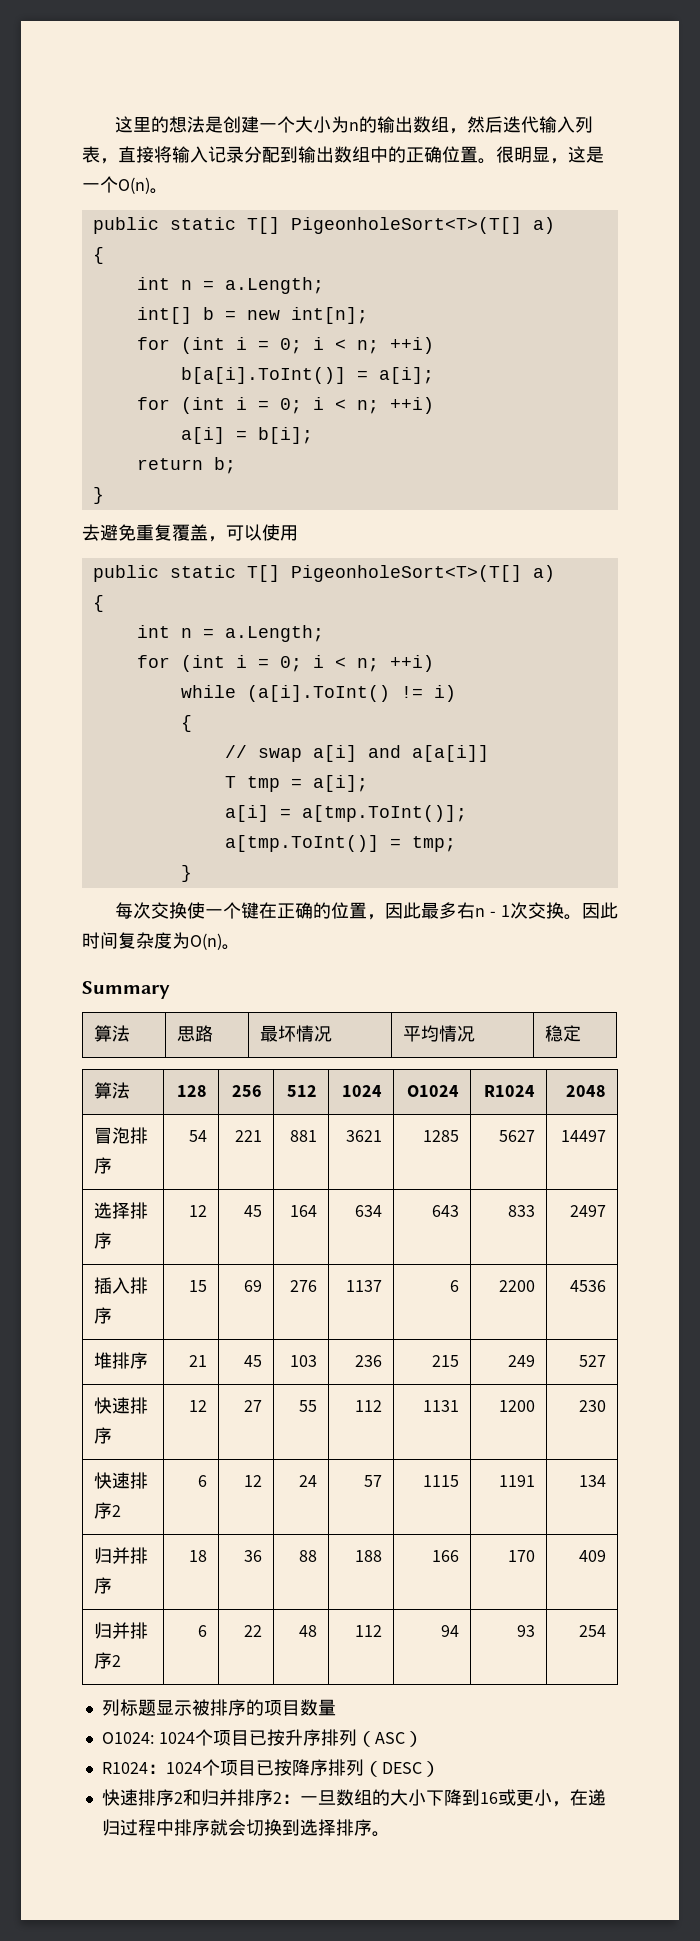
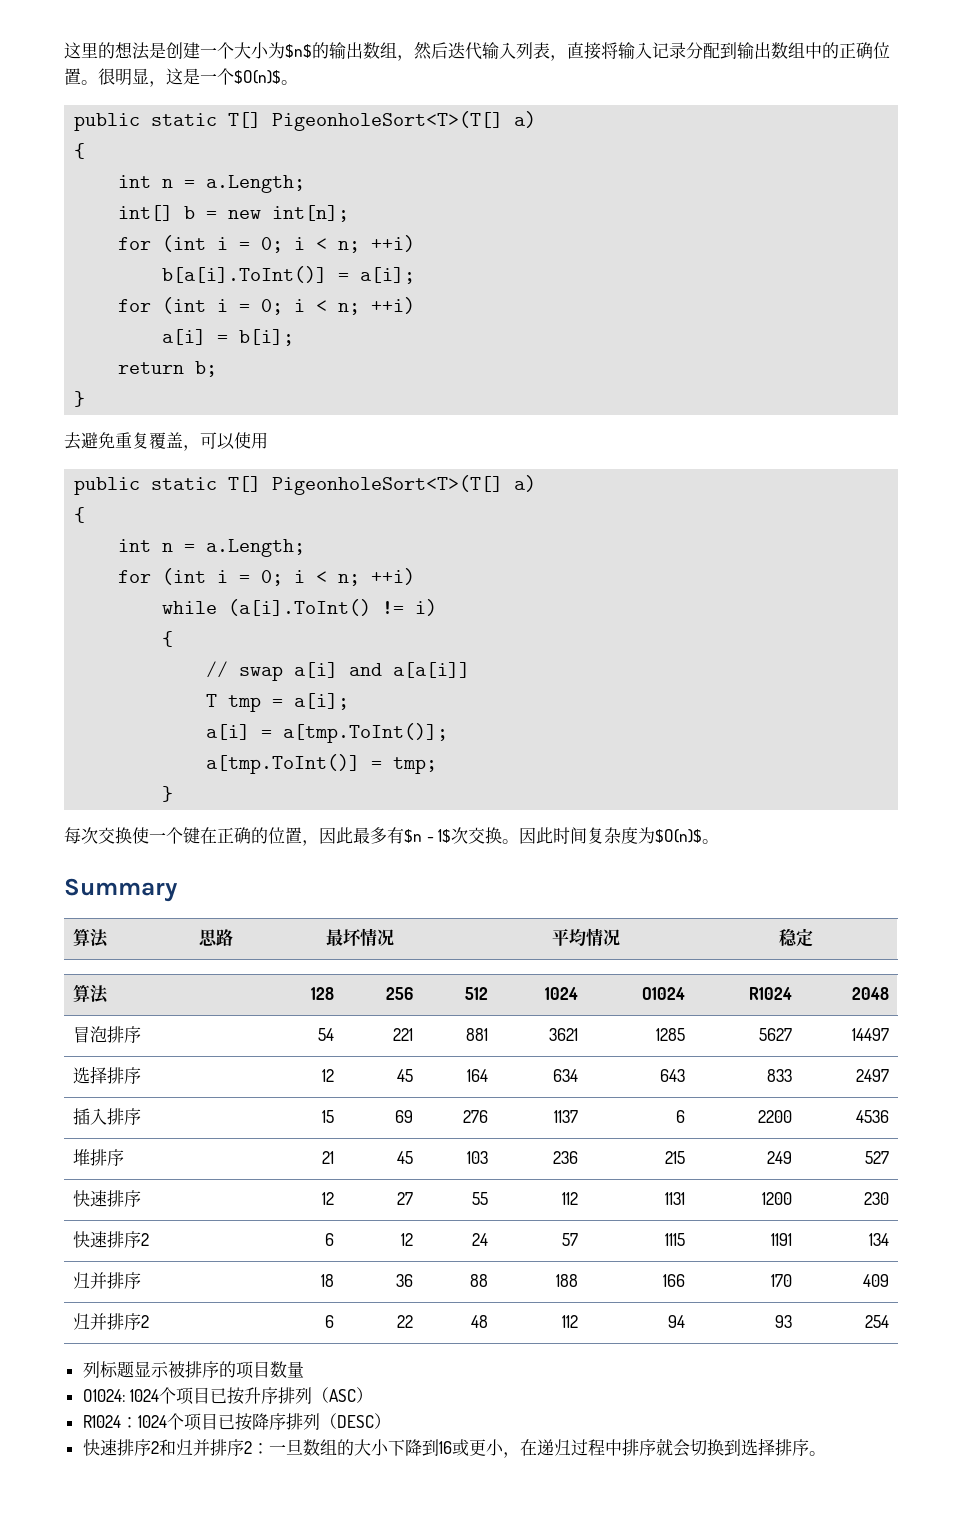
- 这里的想法是创建一个大小为n的输出数组，然后迭代输入列表，直接将输入记录分配到输出数组中的正确位置。
+ 这里的想法是创建一个大小为$n$的输出数组，然后迭代输入列表，直接将输入记录分配到输出数组中的正确位置。
- 很明显，这是一个O(n)。
+ 很明显，这是一个$O(n)$。
- 每次交换使一个键在正确的位置，因此最多右n - 1次交换。
+ 每次交换使一个键在正确的位置，因此最多有$n - 1$次交换。
- 因此时间复杂度为O(n)。
+ 因此时间复杂度为$O(n)$。

